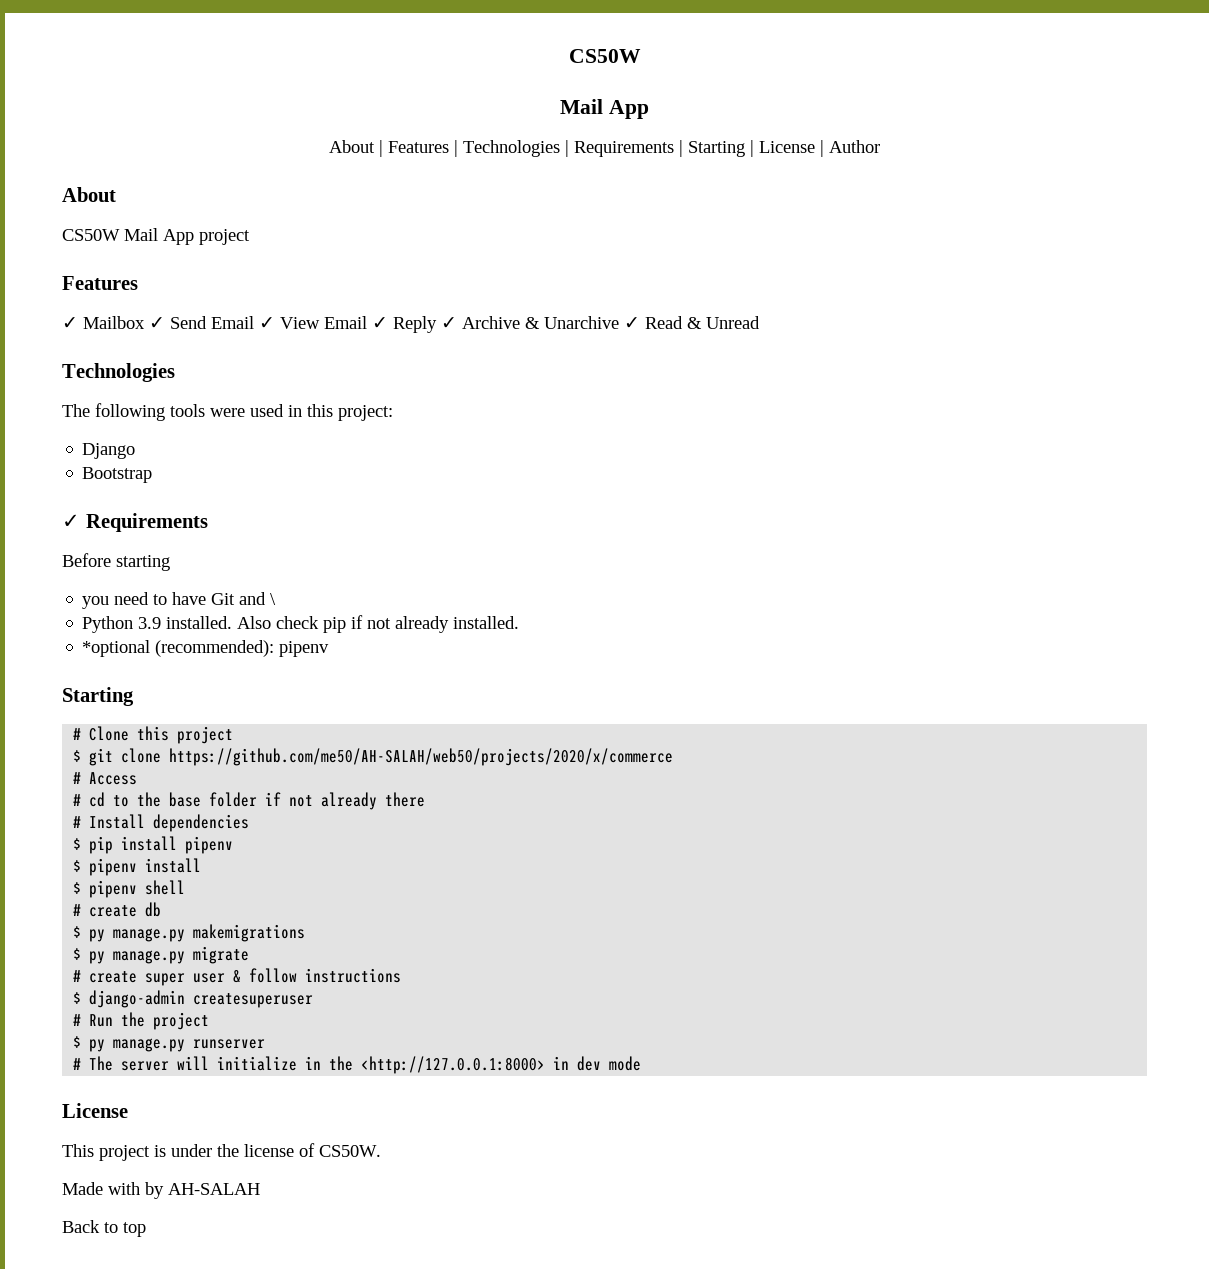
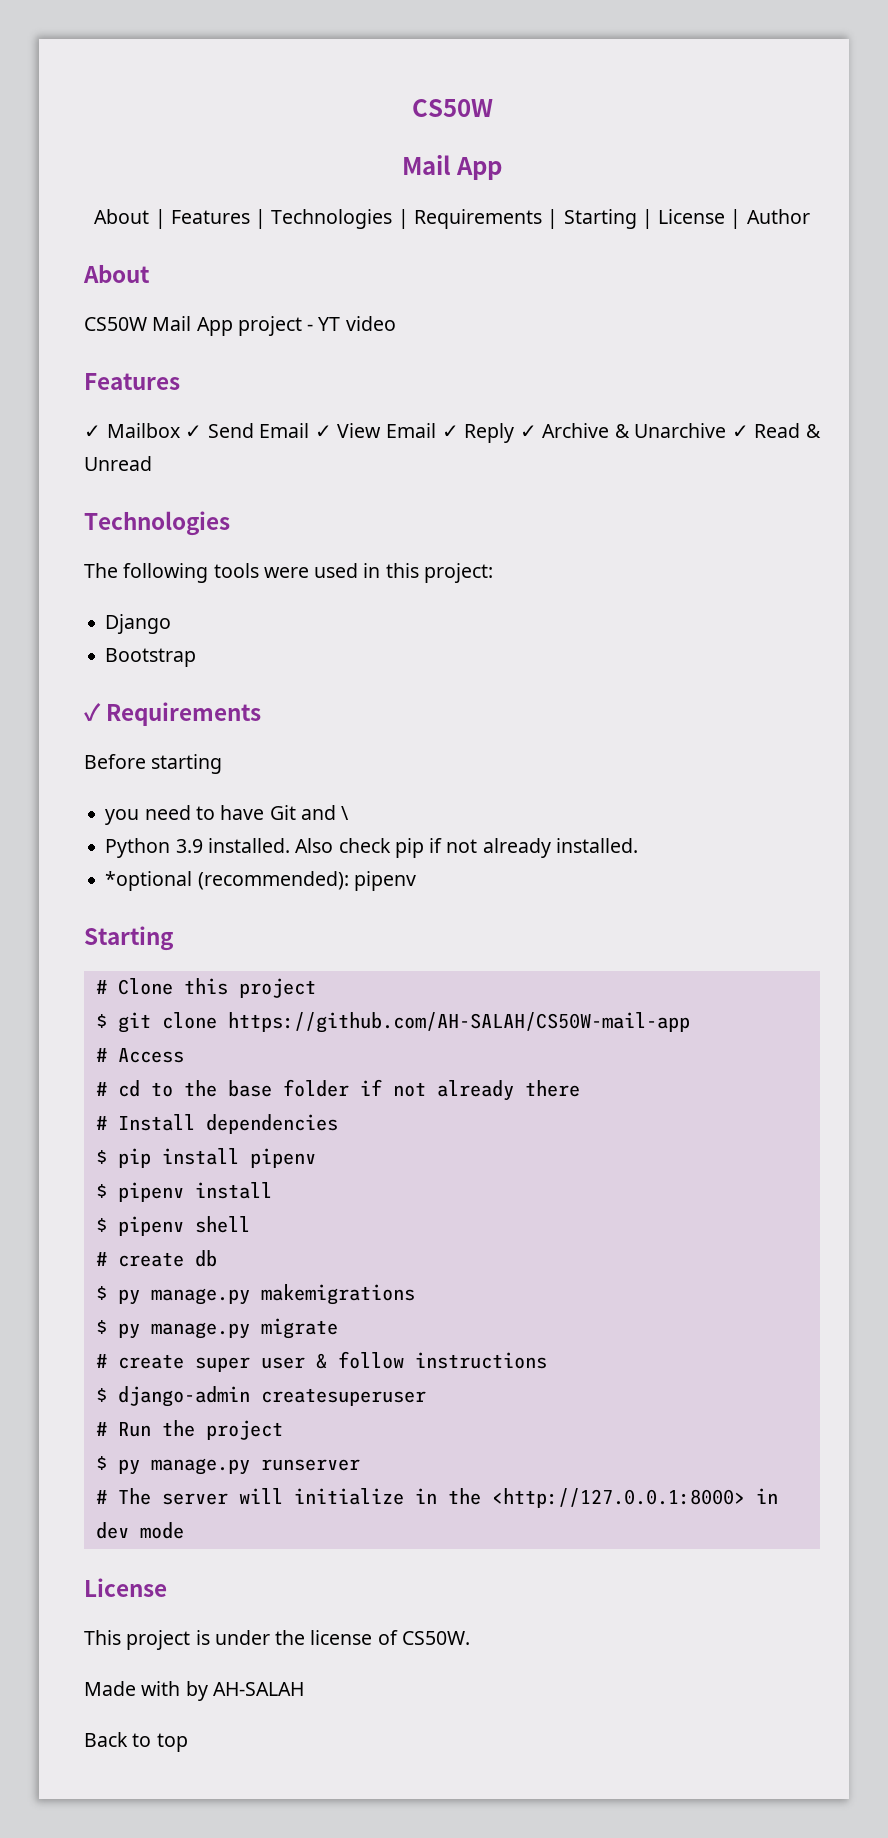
- CS50W Mail App project
+ CS50W Mail App project - YT video
- $ git clone https://github.com/me50/AH-SALAH/web50/projects/2020/x/commerce
+ $ git clone https://github.com/AH-SALAH/CS50W-mail-app

